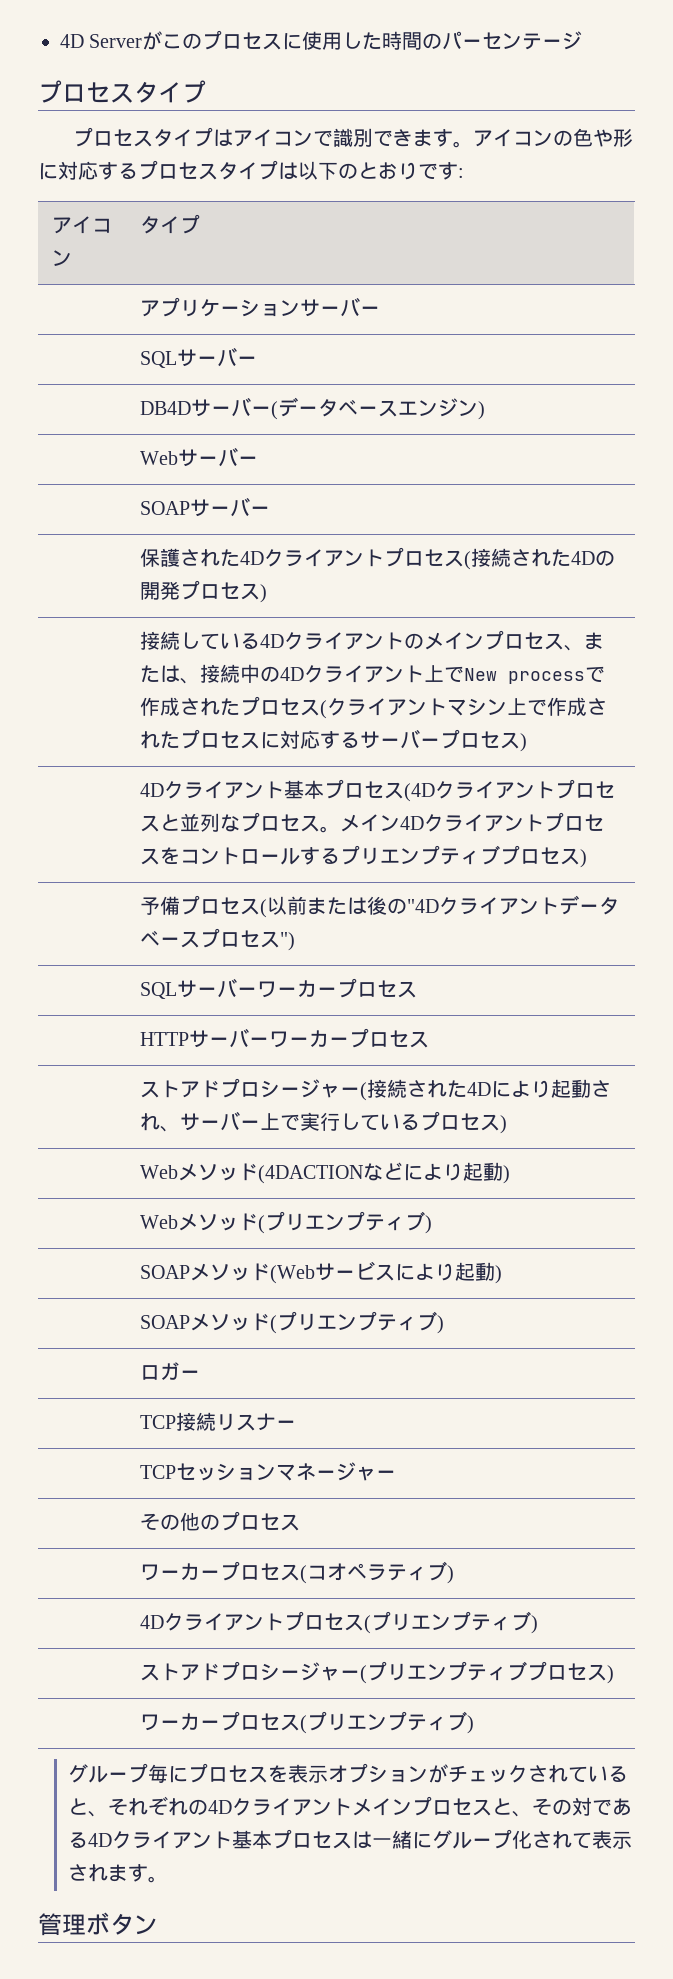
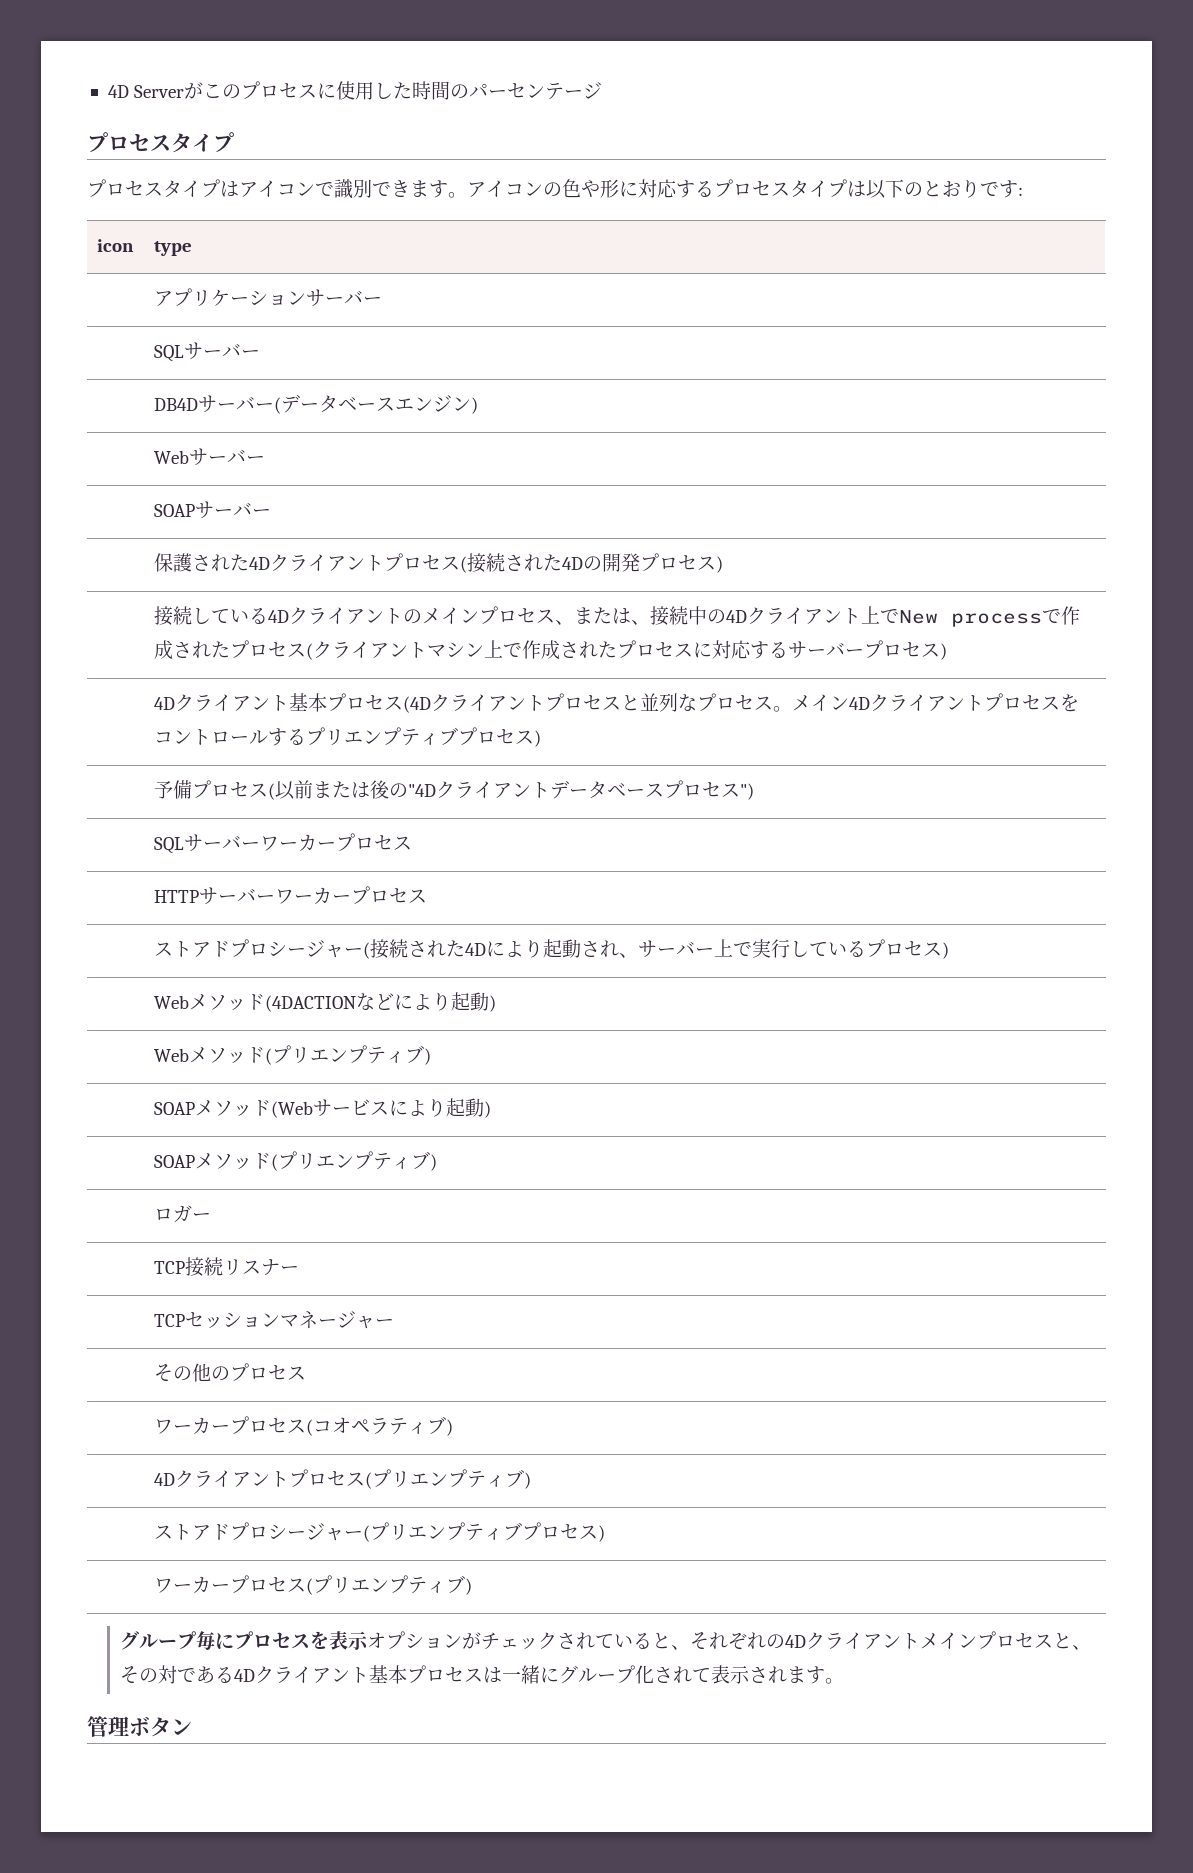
- アイコン | タイプ
+ icon | type

